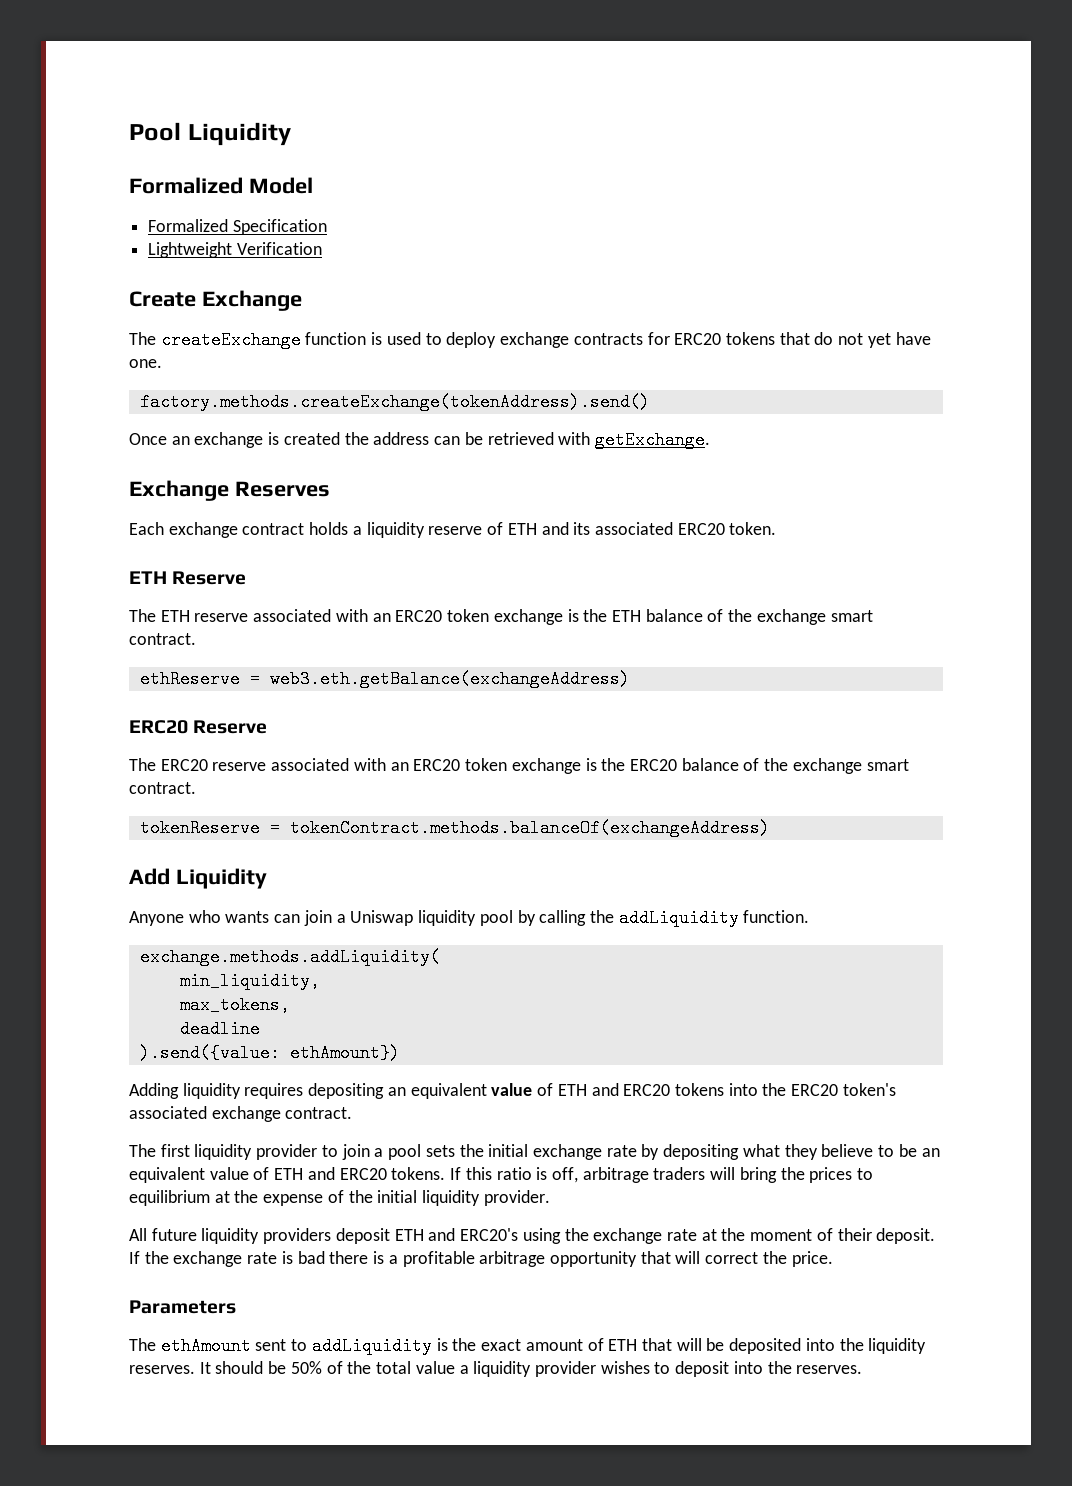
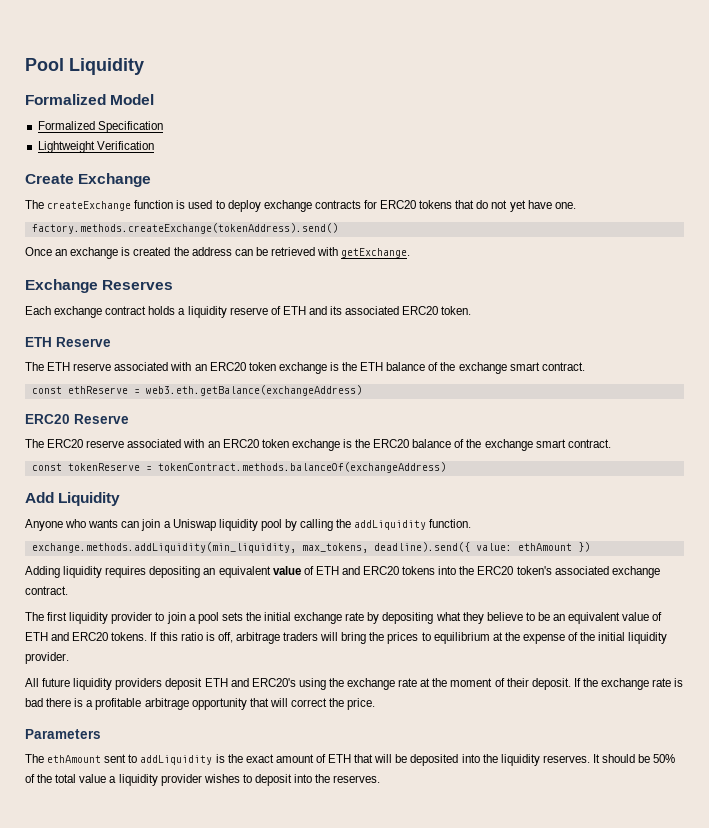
- ethReserve = web3.eth.getBalance(exchangeAddress)
+ const ethReserve = web3.eth.getBalance(exchangeAddress)
- tokenReserve = tokenContract.methods.balanceOf(exchangeAddress)
+ const tokenReserve = tokenContract.methods.balanceOf(exchangeAddress)
- exchange.methods.addLiquidity(
- min_liquidity,
- max_tokens,
- deadline
- ).send({value: ethAmount})
+ exchange.methods.addLiquidity(min_liquidity, max_tokens, deadline).send({ value: ethAmount })

